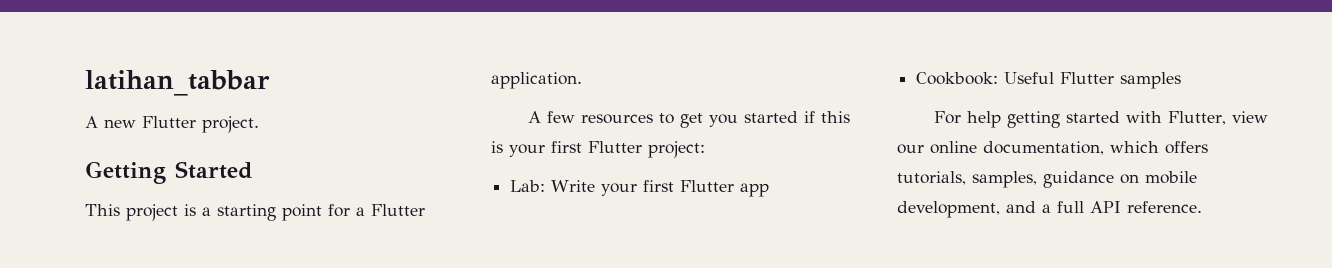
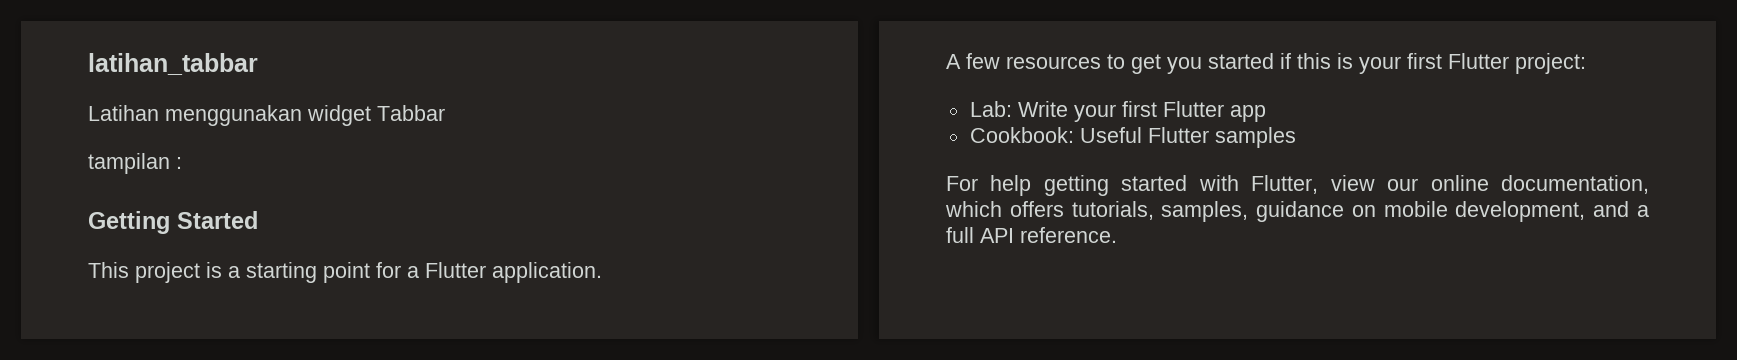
- A new Flutter project.
+ Latihan menggunakan widget Tabbar
+ tampilan :

